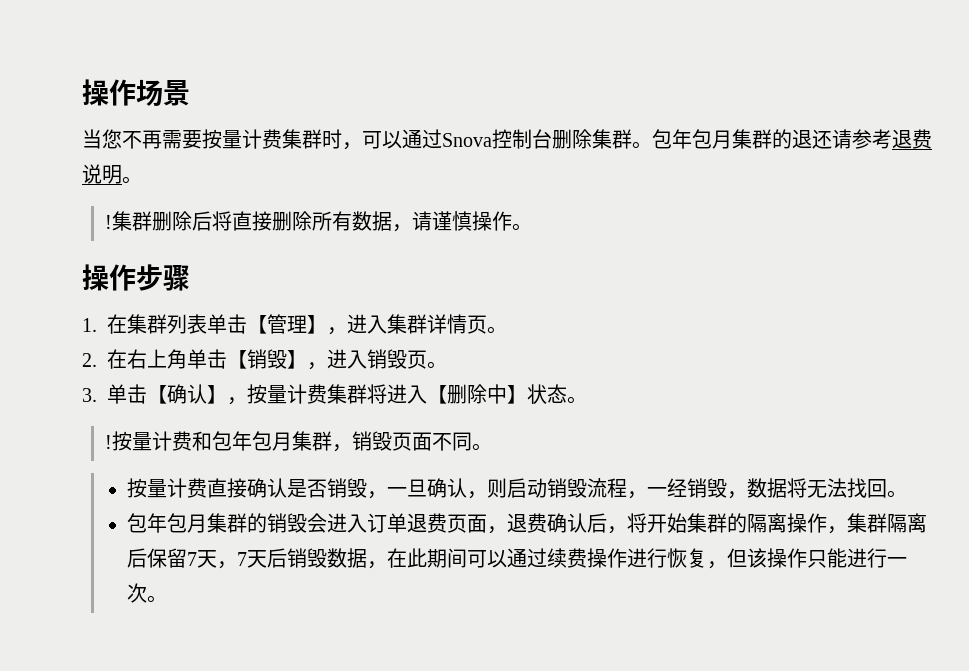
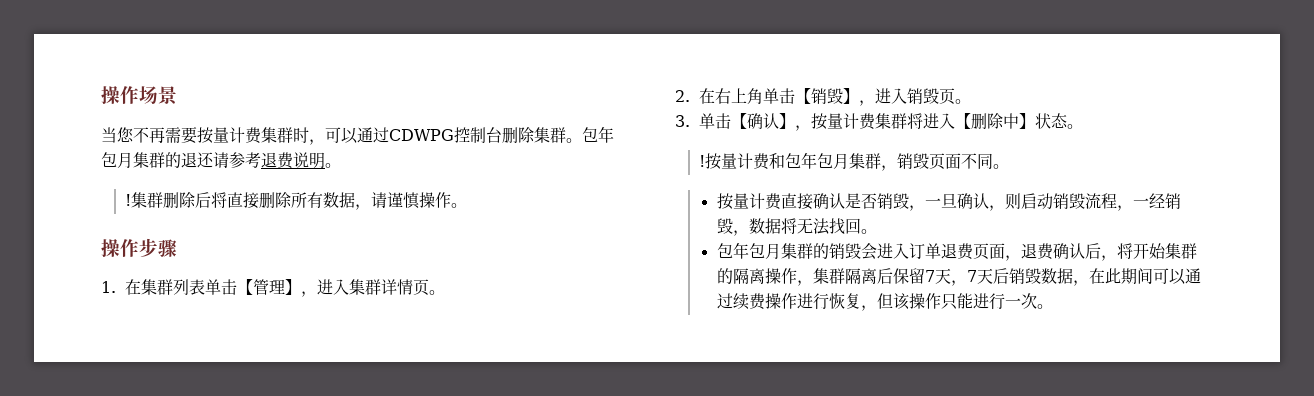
- 当您不再需要按量计费集群时，可以通过Snova控制台删除集群。
+ 当您不再需要按量计费集群时，可以通过CDWPG控制台删除集群。

